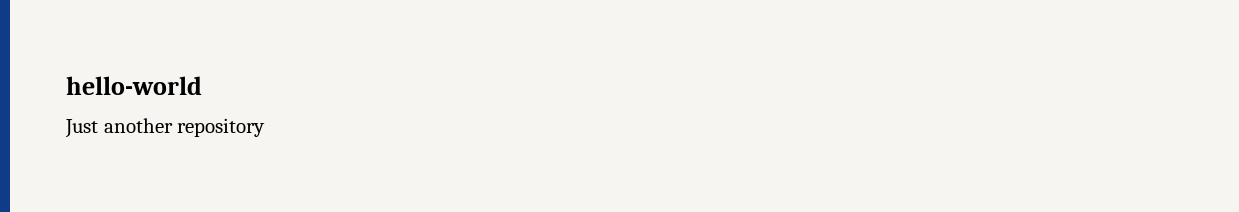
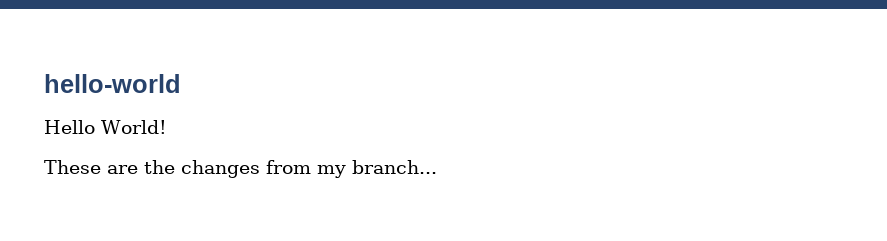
- Just another repository
+ Hello World!
+ These are the changes from my branch...

